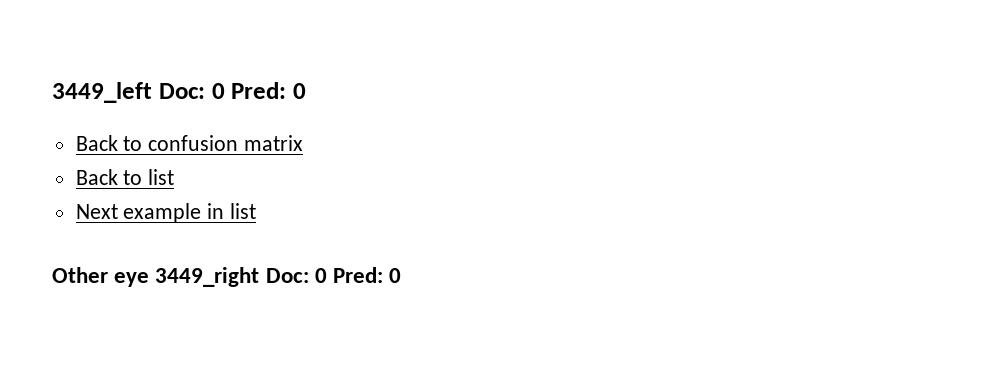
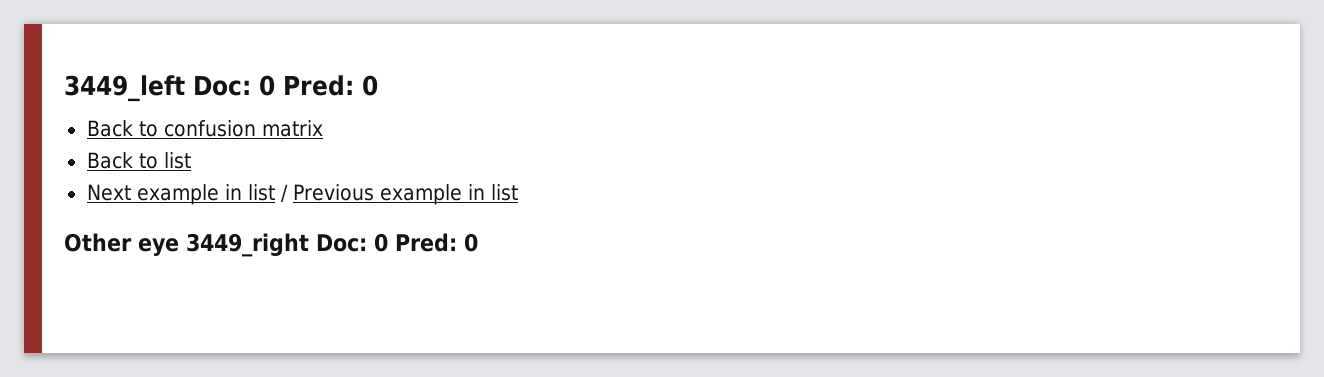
- Next example in list
+ Next example in list / Previous example in list

